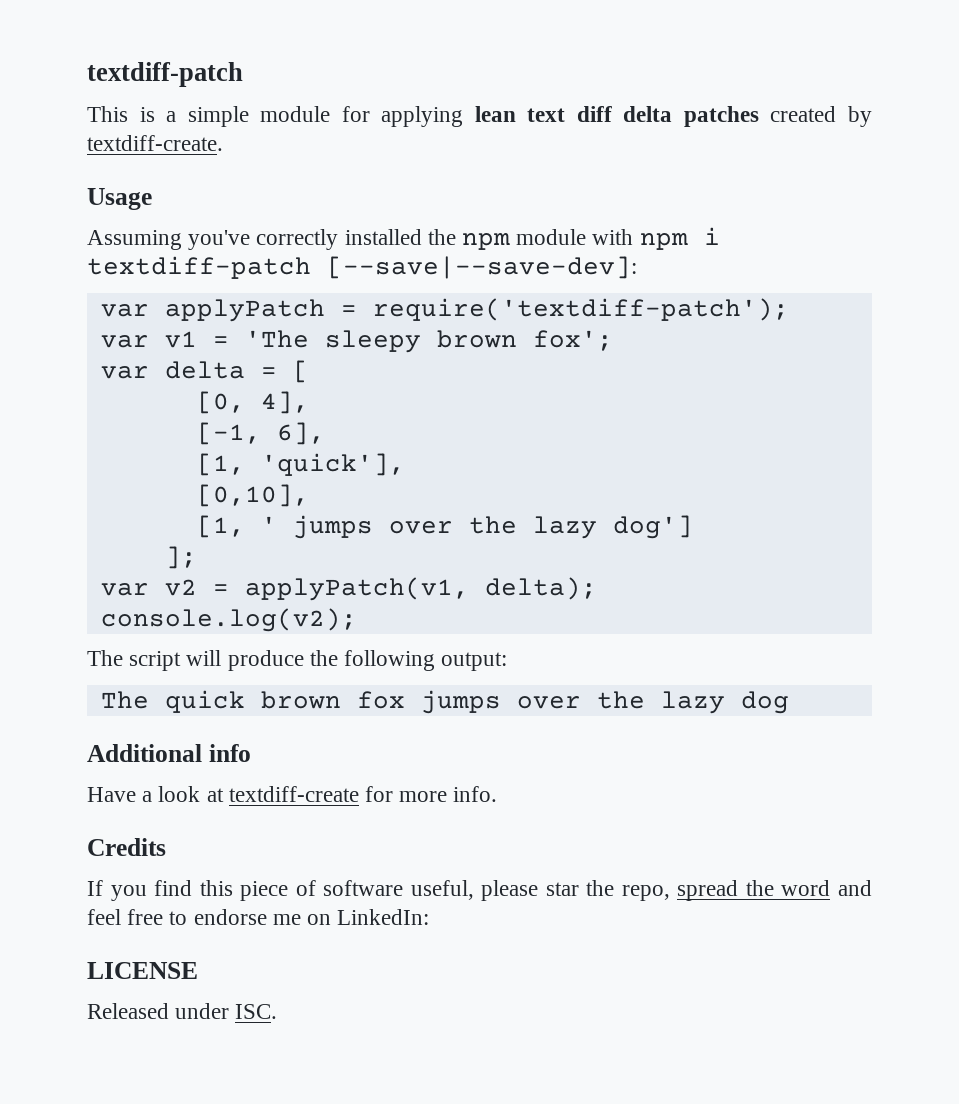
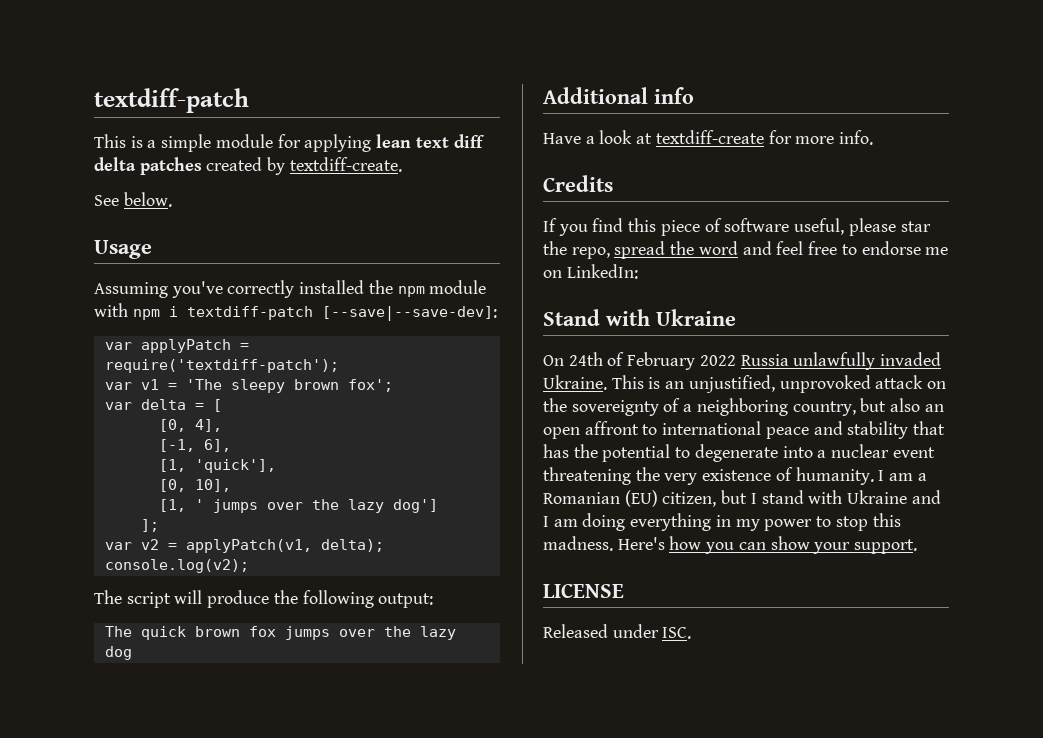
+ See below.
- [0,10],
+ [0, 10],
+ Stand with Ukraine
+ On 24th of February 2022 Russia unlawfully invaded Ukraine. This is an unjustified, unprovoked attack on the sovereignty of a neighboring country, but also an open affront to international peace and stability that has the potential to degenerate into a nuclear event threatening the very existence of humanity. I am a Romanian (EU) citizen, but I stand with Ukraine and I am doing everything in my power to stop this madness. Here's how you can show your support.

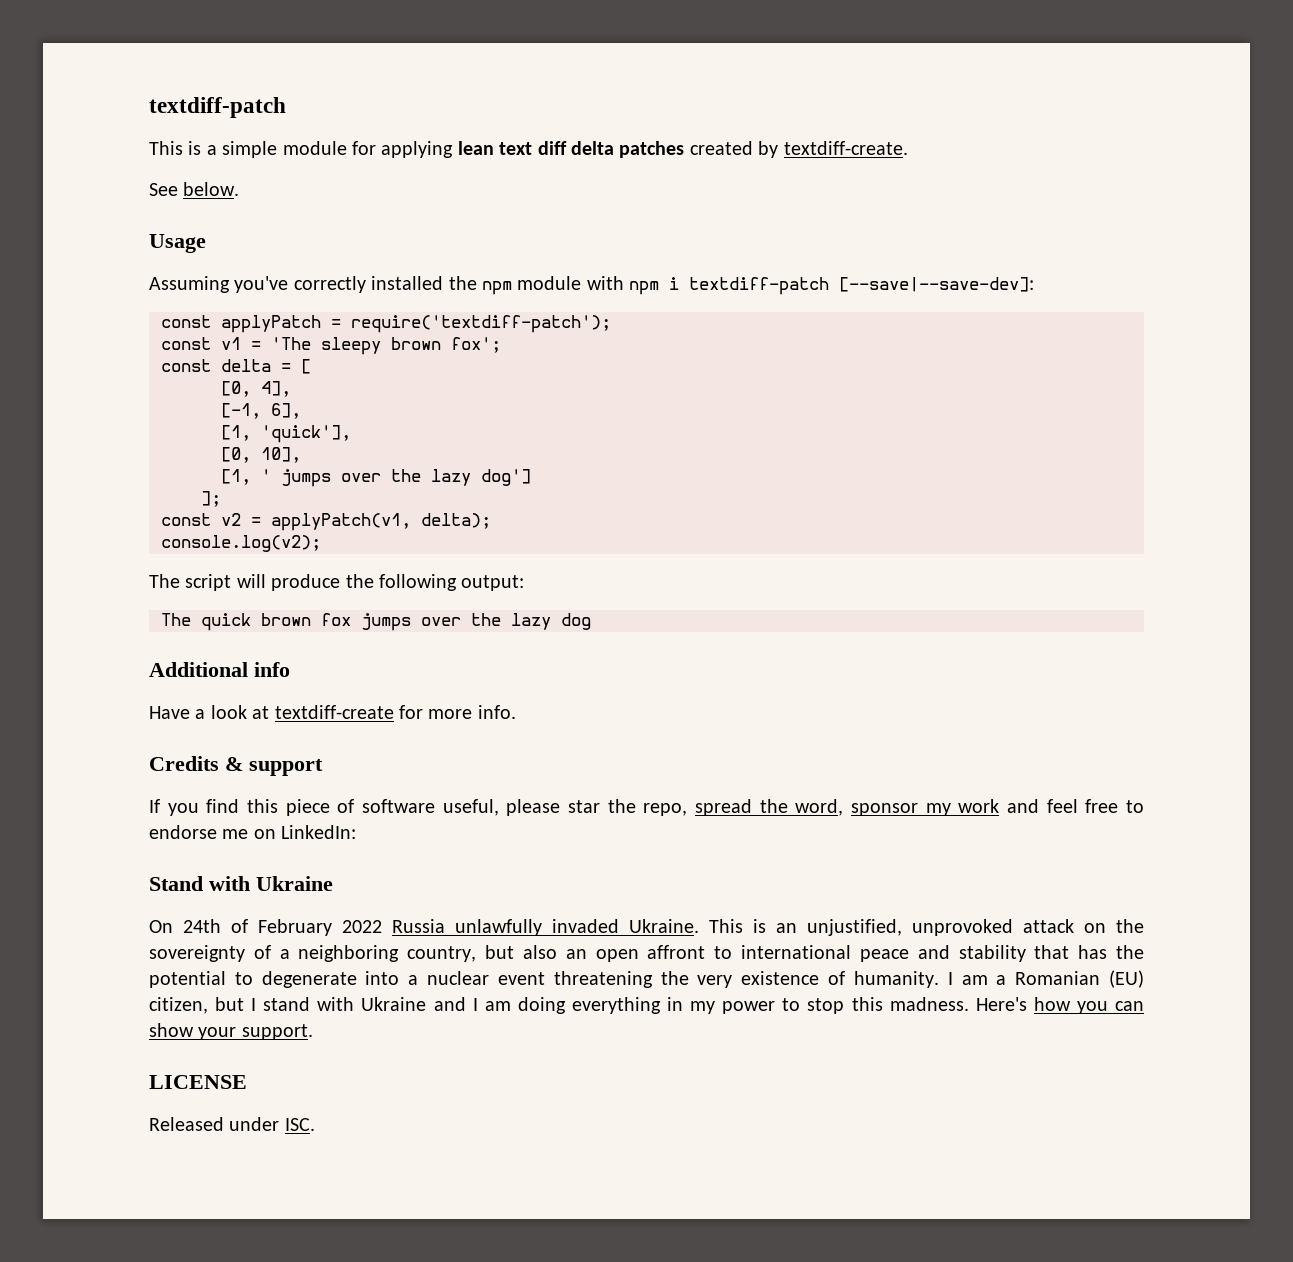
- var applyPatch = require('textdiff-patch');
+ const applyPatch = require('textdiff-patch');
- var v1 = 'The sleepy brown fox';
+ const v1 = 'The sleepy brown fox';
- var delta = [
+ const delta = [
- var v2 = applyPatch(v1, delta);
+ const v2 = applyPatch(v1, delta);
- Credits
+ Credits & support
- If you find this piece of software useful, please star the repo, spread the word and feel free to endorse me on LinkedIn:
+ If you find this piece of software useful, please star the repo, spread the word, sponsor my work and feel free to endorse me on LinkedIn:

